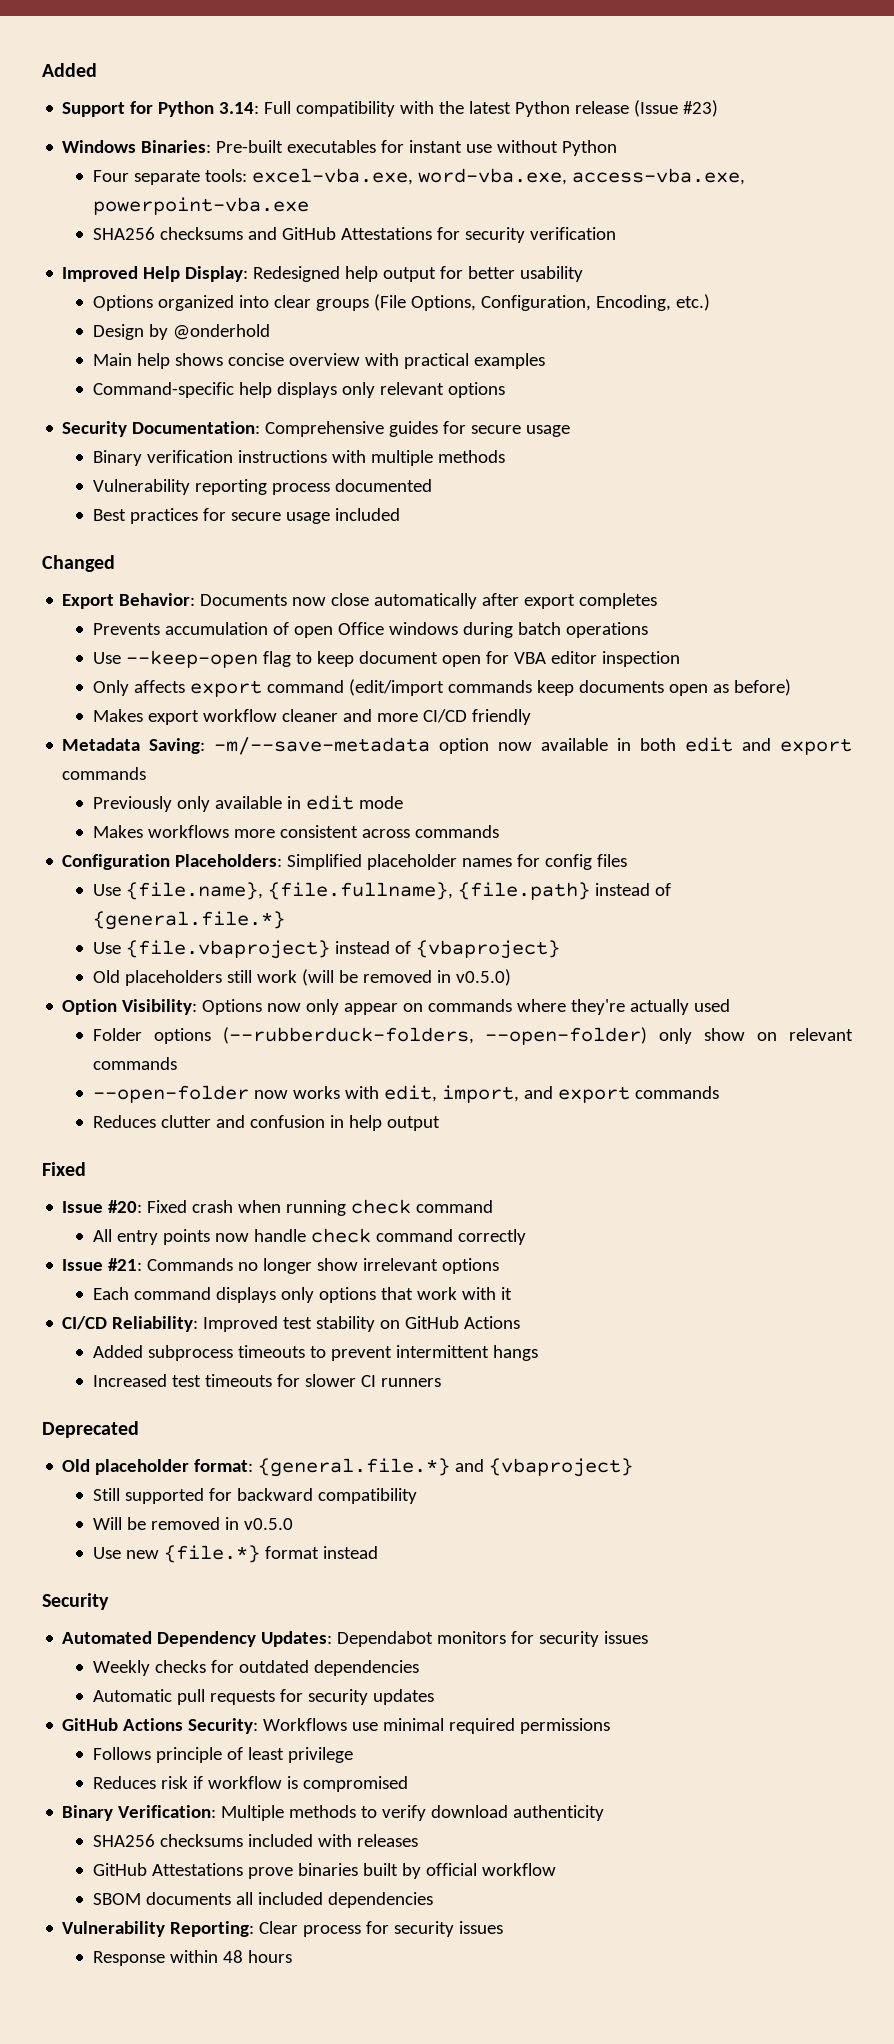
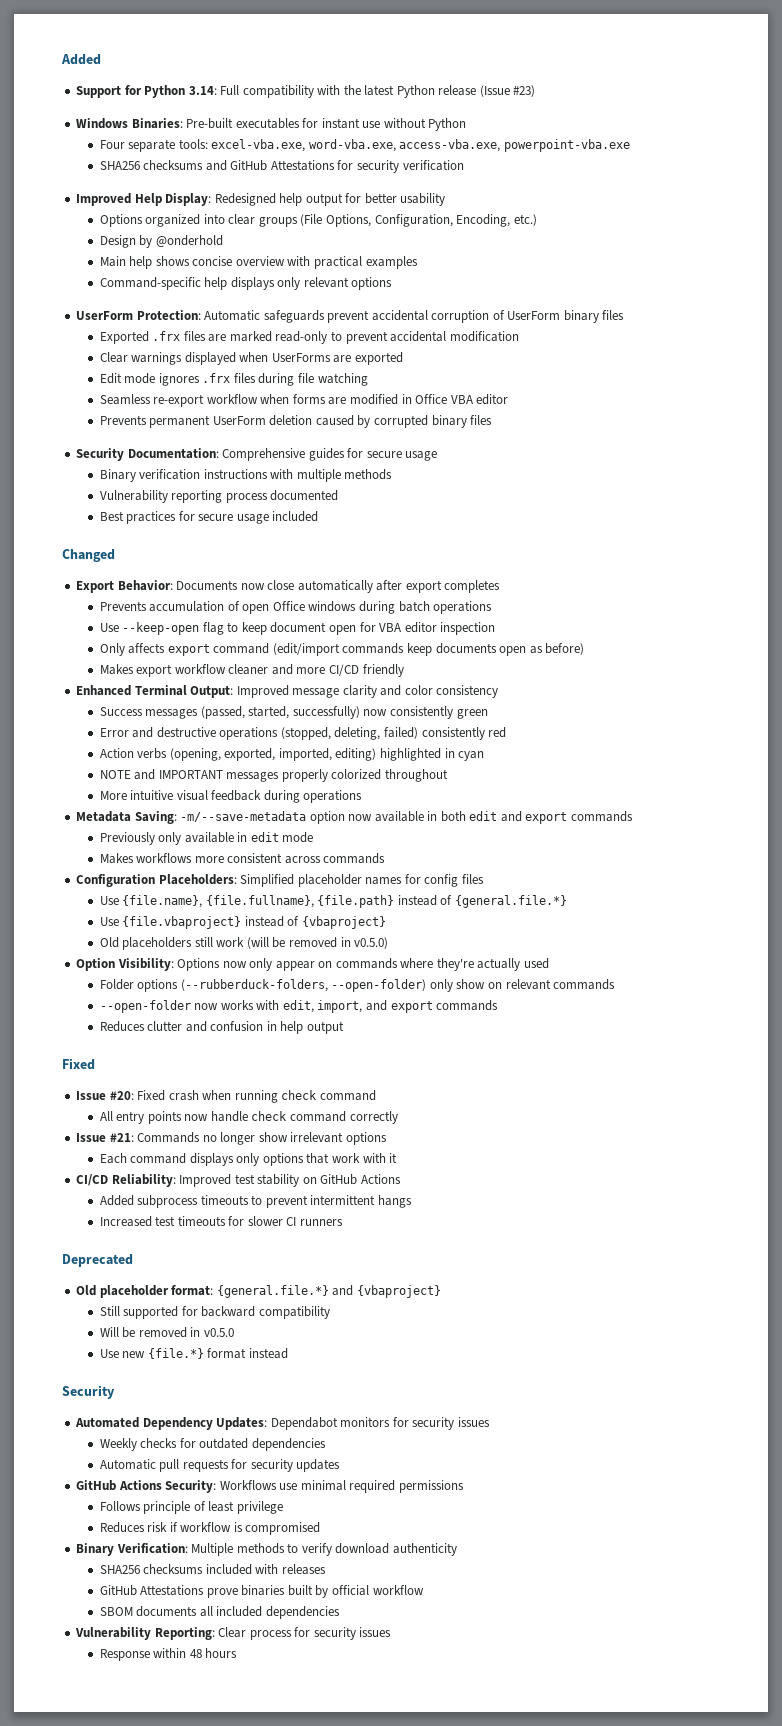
+ UserForm Protection: Automatic safeguards prevent accidental corruption of UserForm binary files
+ Exported .frx files are marked read-only to prevent accidental modification
+ Clear warnings displayed when UserForms are exported
+ Edit mode ignores .frx files during file watching
+ Seamless re-export workflow when forms are modified in Office VBA editor
+ Prevents permanent UserForm deletion caused by corrupted binary files
+ Enhanced Terminal Output: Improved message clarity and color consistency
+ Success messages (passed, started, successfully) now consistently green
+ Error and destructive operations (stopped, deleting, failed) consistently red
+ Action verbs (opening, exported, imported, editing) highlighted in cyan
+ NOTE and IMPORTANT messages properly colorized throughout
+ More intuitive visual feedback during operations

